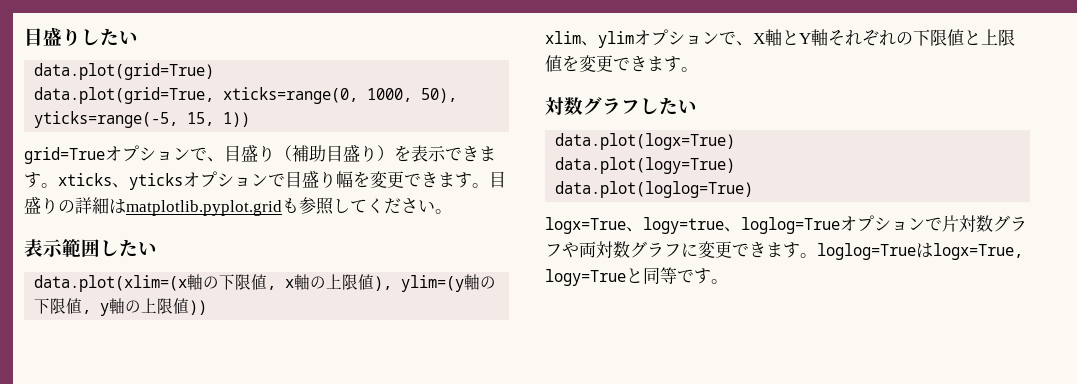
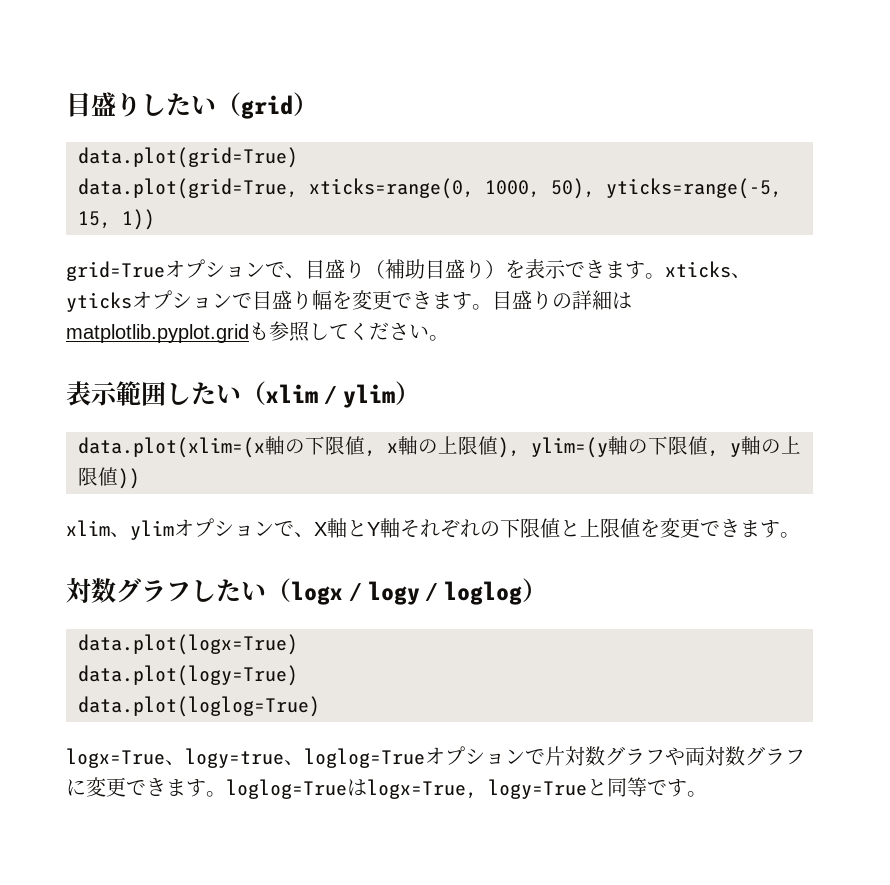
- 目盛りしたい
+ 目盛りしたい（grid）
- 表示範囲したい
+ 表示範囲したい（xlim / ylim）
- 対数グラフしたい
+ 対数グラフしたい（logx / logy / loglog）

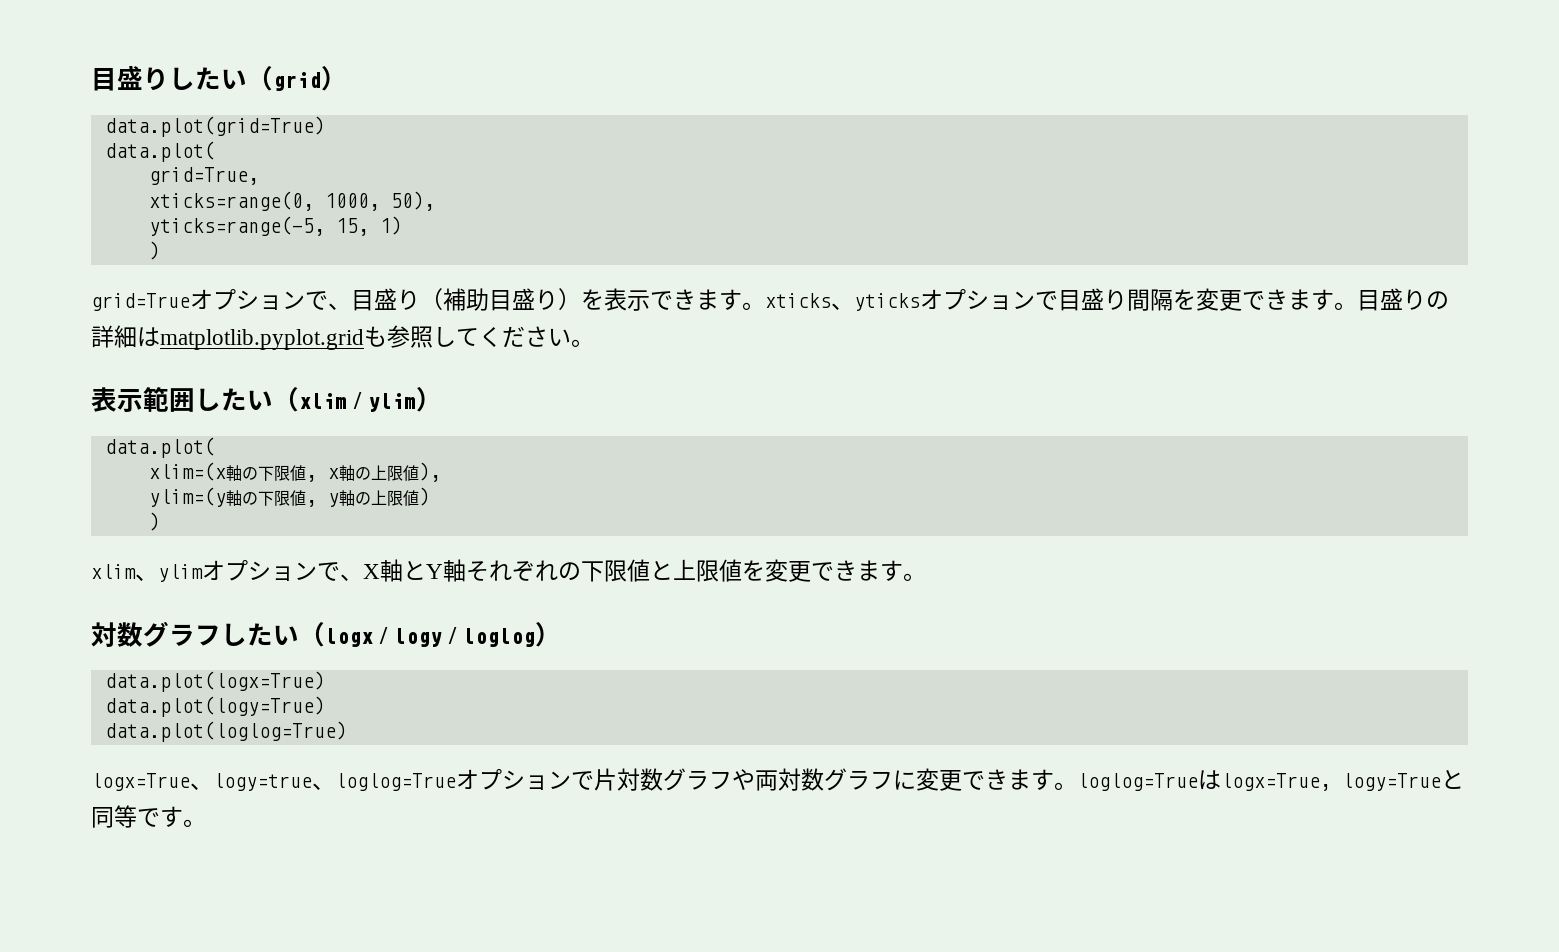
  data.plot(grid=True)
- data.plot(grid=True, xticks=range(0, 1000, 50), yticks=range(-5, 15, 1))
+ data.plot(
+ grid=True,
+ xticks=range(0, 1000, 50),
+ yticks=range(-5, 15, 1)
+ )
- grid=Trueオプションで、目盛り（補助目盛り）を表示できます。xticks、yticksオプションで目盛り幅を変更できます。
+ grid=Trueオプションで、目盛り（補助目盛り）を表示できます。xticks、yticksオプションで目盛り間隔を変更できます。
  表示範囲したい（xlim / ylim）
- data.plot(xlim=(x軸の下限値, x軸の上限値), ylim=(y軸の下限値, y軸の上限値))
+ data.plot(
+ xlim=(x軸の下限値, x軸の上限値),
+ ylim=(y軸の下限値, y軸の上限値)
+ )

